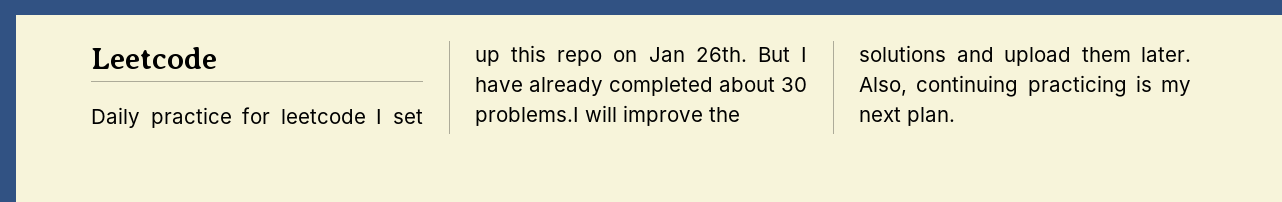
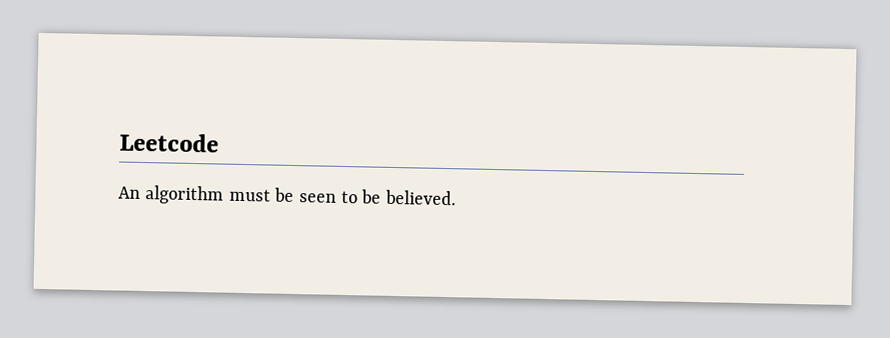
- Daily practice for leetcode I set up this repo on Jan 26th. But I have already completed about 30 problems.I will improve the solutions and upload them later. Also, continuing practicing is my next plan.
+ An algorithm must be seen to be believed.

